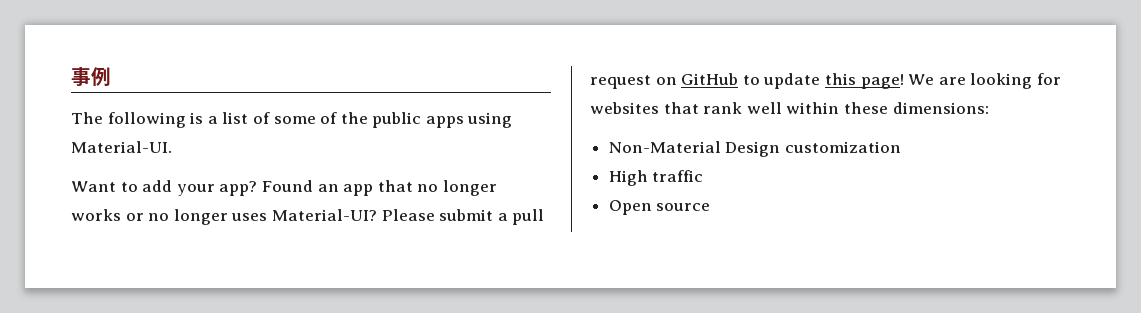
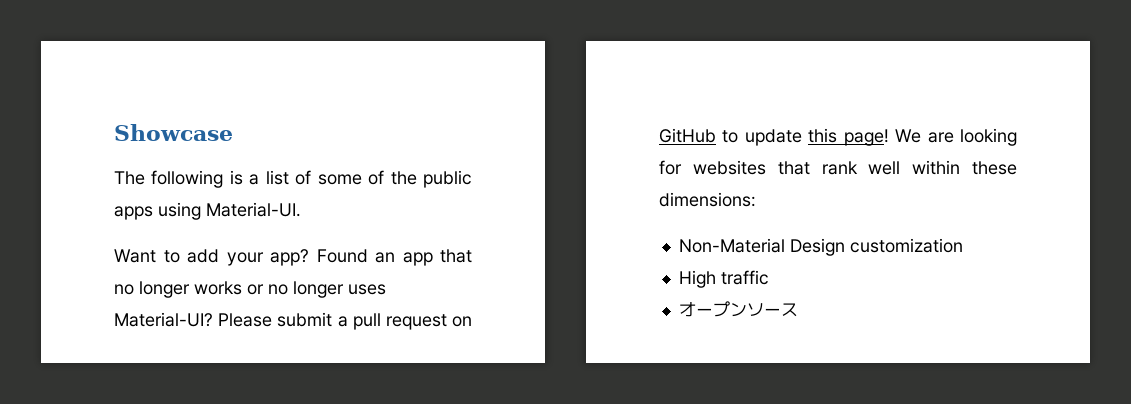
- 事例
+ Showcase
- Open source
+ オープンソース

